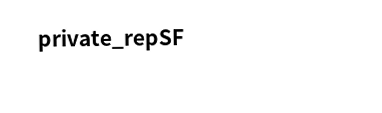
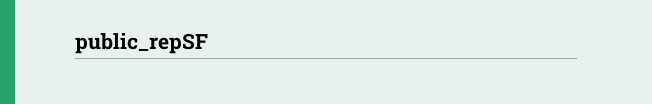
- private_repSF
+ public_repSF

